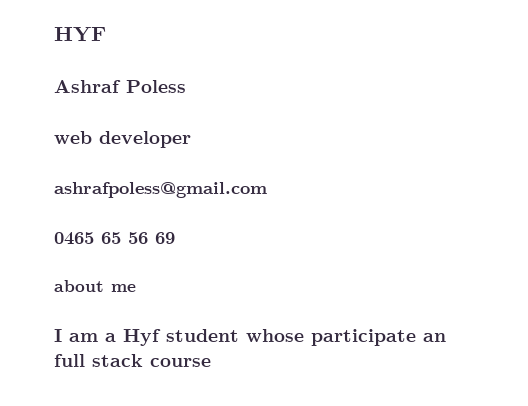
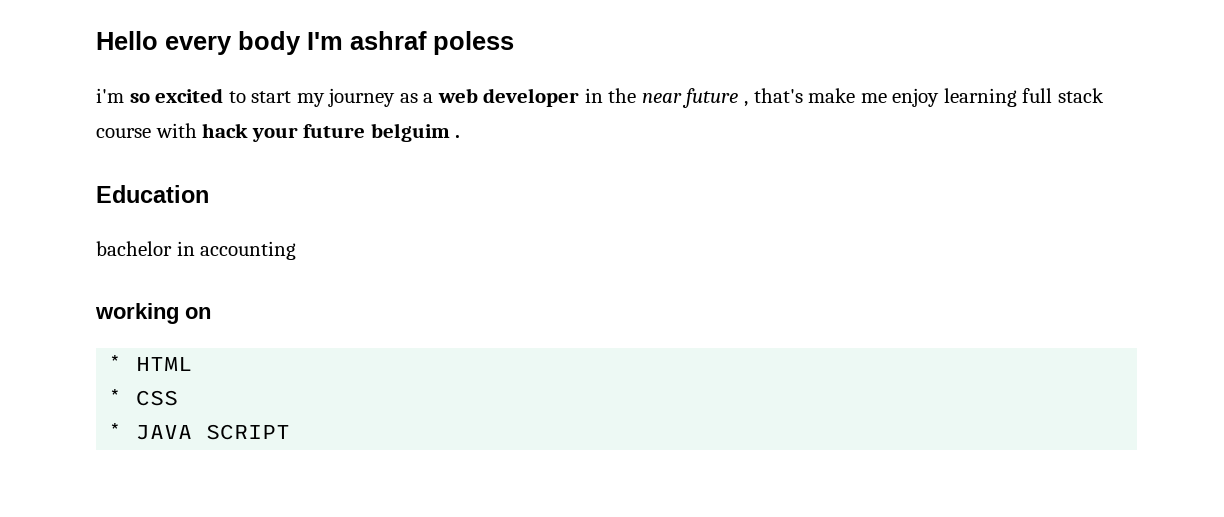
- HYF
- Ashraf Poless
- web developer
- ashrafpoless@gmail.com
- 0465 65 56 69
- about me
- I am a Hyf student whose participate an full stack course
+ Hello every body I'm ashraf poless
+ i'm so excited to start my journey as a web developer in the near future , that's make me enjoy learning full stack course with hack your future belguim .
+ Education
+ bachelor in accounting
+ working on
+ * HTML
+ * CSS
+ * JAVA SCRIPT

